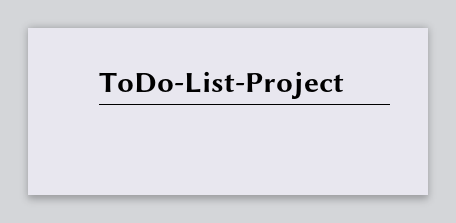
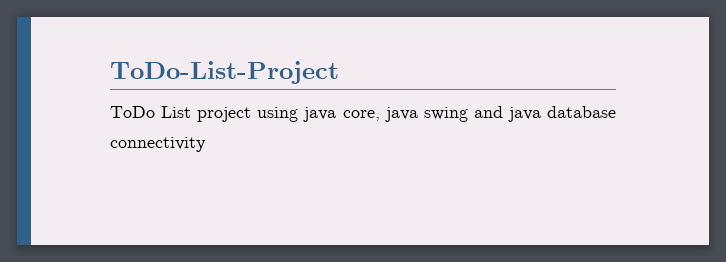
+ ToDo List project using java core, java swing and java database connectivity

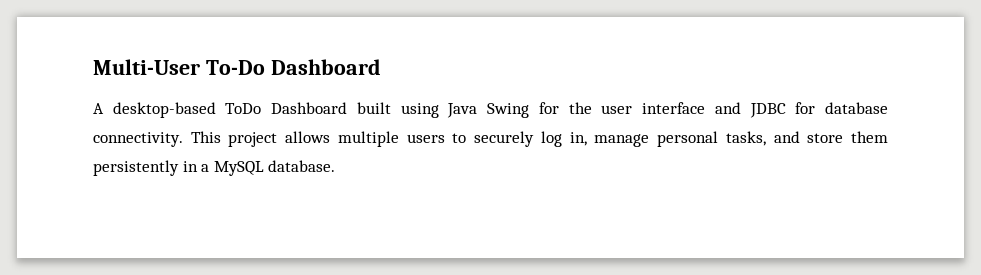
- ToDo-List-Project
- ToDo List project using java core, java swing and java database connectivity
+ Multi-User To-Do Dashboard
+ A desktop-based ToDo Dashboard built using Java Swing for the user interface and JDBC for database connectivity. This project allows multiple users to securely log in, manage personal tasks, and store them persistently in a MySQL database.

